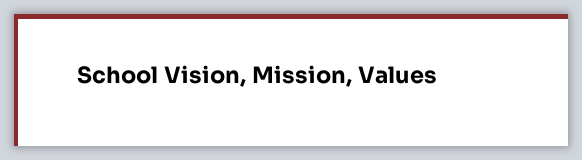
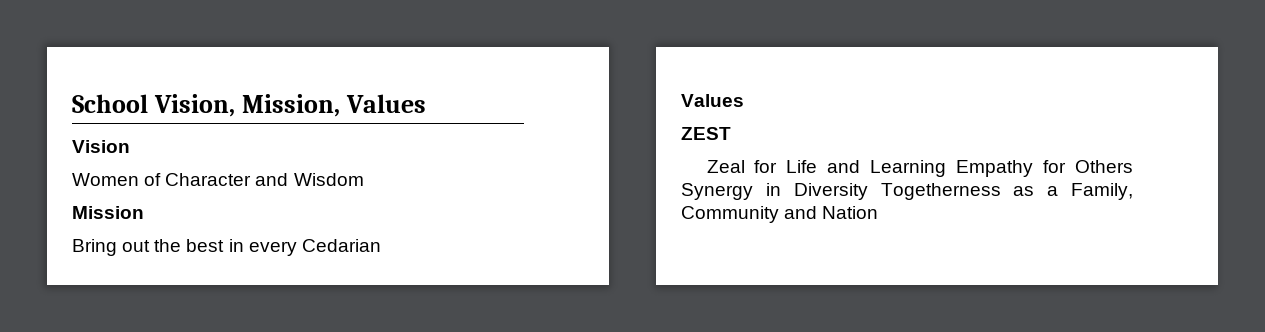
+ Vision
+ Women of Character and Wisdom
+ Mission
+ Bring out the best in every Cedarian
+ Values
+ ZEST
+ Zeal for Life and Learning Empathy for Others Synergy in Diversity Togetherness as a Family, Community and Nation

